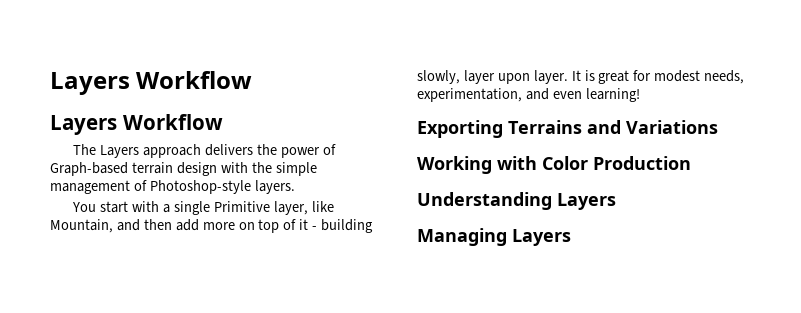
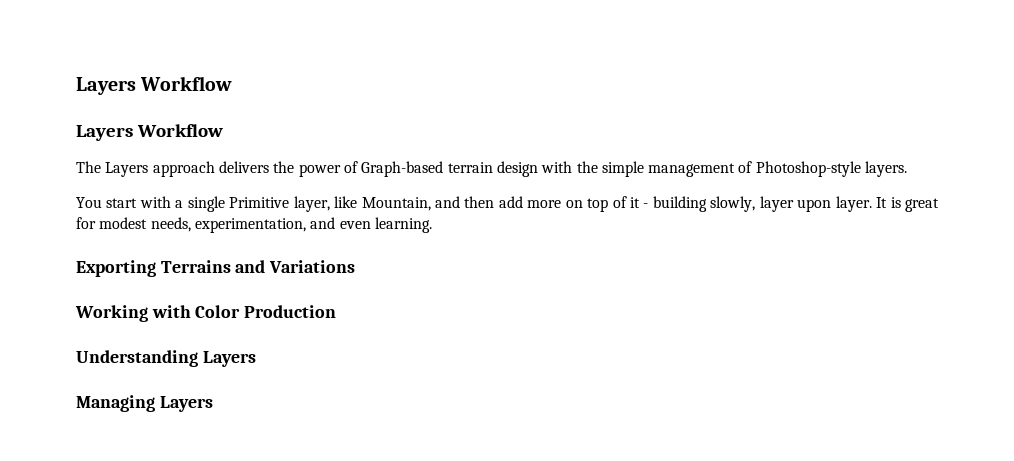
- It is great for modest needs, experimentation, and even learning!
+ It is great for modest needs, experimentation, and even learning.

